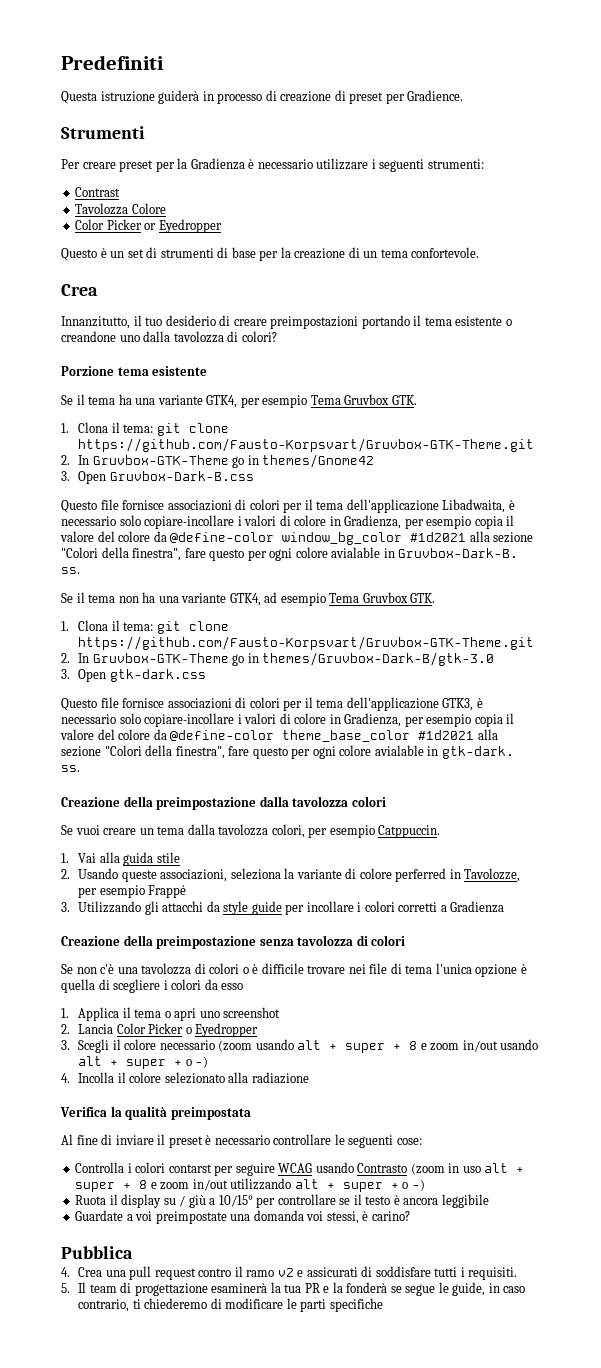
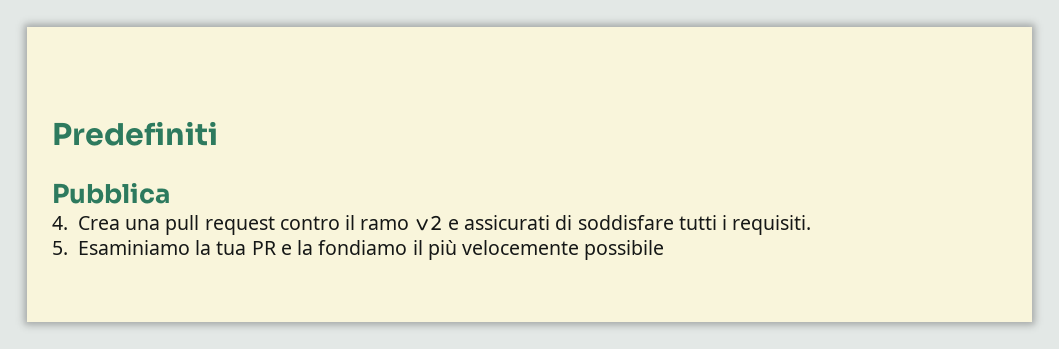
- Questa istruzione guiderà in processo di creazione di preset per Gradience.
- Strumenti
- Per creare preset per la Gradienza è necessario utilizzare i seguenti strumenti:
- Contrast
- Tavolozza Colore
- Color Picker or Eyedropper
- Questo è un set di strumenti di base per la creazione di un tema confortevole.
- Crea
- Innanzitutto, il tuo desiderio di creare preimpostazioni portando il tema esistente o creandone uno dalla tavolozza di colori?
- Porzione tema esistente
- Se il tema ha una variante GTK4, per esempio Tema Gruvbox GTK.
- 1. Clona il tema: git clone https://github.com/Fausto-Korpsvart/Gruvbox-GTK-Theme.git
- 2. In Gruvbox-GTK-Theme go in themes/Gnome42
- 3. Open Gruvbox-Dark-B.css
- Questo file fornisce associazioni di colori per il tema dell'applicazione Libadwaita, è necessario solo copiare-incollare i valori di colore in Gradienza, per esempio copia il valore del colore da @define-color window_bg_color #1d2021 alla sezione "Colori della finestra", fare questo per ogni colore avialable in Gruvbox-Dark-B. ss.
- Se il tema non ha una variante GTK4, ad esempio Tema Gruvbox GTK.
- 1. Clona il tema: git clone https://github.com/Fausto-Korpsvart/Gruvbox-GTK-Theme.git
- 2. In Gruvbox-GTK-Theme go in themes/Gruvbox-Dark-B/gtk-3.0
- 3. Open gtk-dark.css
- Questo file fornisce associazioni di colori per il tema dell'applicazione GTK3, è necessario solo copiare-incollare i valori di colore in Gradienza, per esempio copia il valore del colore da @define-color theme_base_color #1d2021 alla sezione "Colori della finestra", fare questo per ogni colore avialable in gtk-dark. ss.
- Creazione della preimpostazione dalla tavolozza colori
- Se vuoi creare un tema dalla tavolozza colori, per esempio Catppuccin.
- 1. Vai alla guida stile
- 2. Usando queste associazioni, seleziona la variante di colore perferred in Tavolozze, per esempio Frappé
- 3. Utilizzando gli attacchi da style guide per incollare i colori corretti a Gradienza
- Creazione della preimpostazione senza tavolozza di colori
- Se non c'è una tavolozza di colori o è difficile trovare nei file di tema l'unica opzione è quella di scegliere i colori da esso
- 1. Applica il tema o apri uno screenshot
- 2. Lancia Color Picker o Eyedropper
- 3. Scegli il colore necessario (zoom usando alt + super + 8 e zoom in/out usando alt + super + o -)
- 4. Incolla il colore selezionato alla radiazione
- Verifica la qualità preimpostata
- Al fine di inviare il preset è necessario controllare le seguenti cose:
- Controlla i colori contarst per seguire WCAG usando Contrasto (zoom in uso alt + super + 8 e zoom in/out utilizzando alt + super + o -)
- Ruota il display su / giù a 10/15° per controllare se il testo è ancora leggibile
- Guardate a voi preimpostate una domanda voi stessi, è carino?
- 5. Il team di progettazione esaminerà la tua PR e la fonderà se segue le guide, in caso contrario, ti chiederemo di modificare le parti specifiche
+ 5. Esaminiamo la tua PR e la fondiamo il più velocemente possibile

